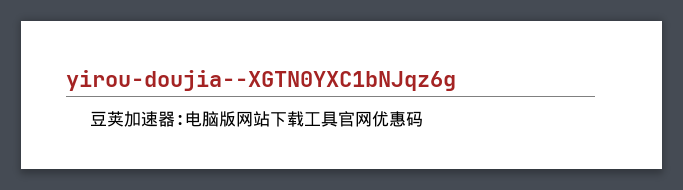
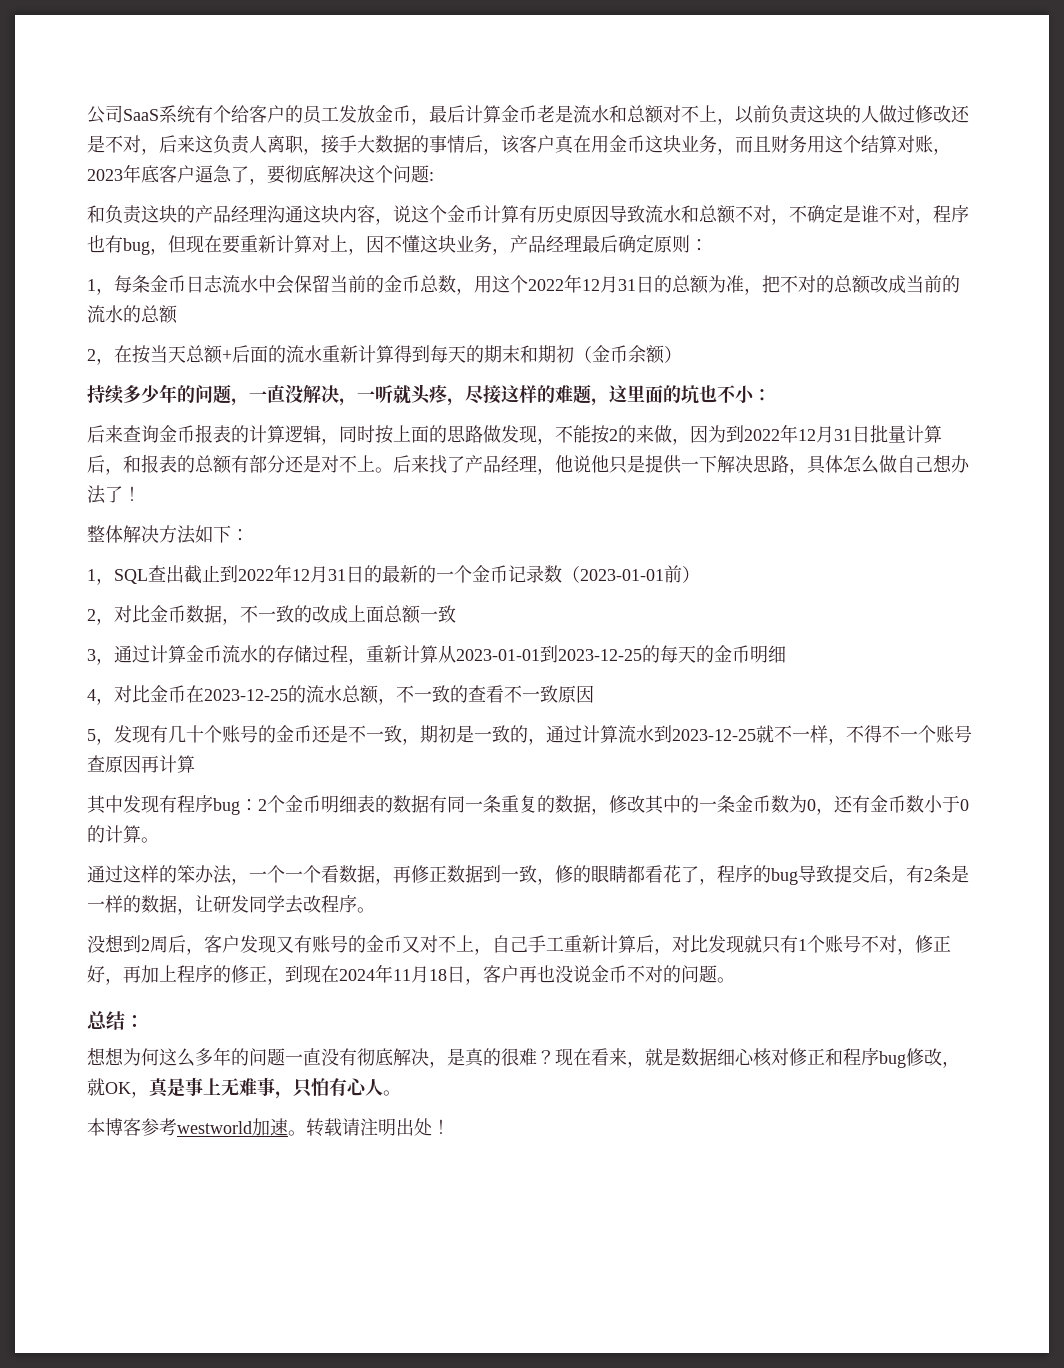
- yirou-doujia--XGTN0YXC1bNJqz6g
- 豆荚加速器:电脑版网站下载工具官网优惠码
+ 公司SaaS系统有个给客户的员工发放金币，最后计算金币老是流水和总额对不上，以前负责这块的人做过修改还是不对，后来这负责人离职，接手大数据的事情后，该客户真在用金币这块业务，而且财务用这个结算对账，2023年底客户逼急了，要彻底解决这个问题:
+ 和负责这块的产品经理沟通这块内容，说这个金币计算有历史原因导致流水和总额不对，不确定是谁不对，程序也有bug，但现在要重新计算对上，因不懂这块业务，产品经理最后确定原则：
+ 1，每条金币日志流水中会保留当前的金币总数，用这个2022年12月31日的总额为准，把不对的总额改成当前的流水的总额
+ 2，在按当天总额+后面的流水重新计算得到每天的期末和期初（金币余额）
+ 持续多少年的问题，一直没解决，一听就头疼，尽接这样的难题，这里面的坑也不小：
+ 后来查询金币报表的计算逻辑，同时按上面的思路做发现，不能按2的来做，因为到2022年12月31日批量计算后，和报表的总额有部分还是对不上。后来找了产品经理，他说他只是提供一下解决思路，具体怎么做自己想办法了！
+ 整体解决方法如下：
+ 1，SQL查出截止到2022年12月31日的最新的一个金币记录数（2023-01-01前）
+ 2，对比金币数据，不一致的改成上面总额一致
+ 3，通过计算金币流水的存储过程，重新计算从2023-01-01到2023-12-25的每天的金币明细
+ 4，对比金币在2023-12-25的流水总额，不一致的查看不一致原因
+ 5，发现有几十个账号的金币还是不一致，期初是一致的，通过计算流水到2023-12-25就不一样，不得不一个账号查原因再计算
+ 其中发现有程序bug：2个金币明细表的数据有同一条重复的数据，修改其中的一条金币数为0，还有金币数小于0的计算。
+ 通过这样的笨办法，一个一个看数据，再修正数据到一致，修的眼睛都看花了，程序的bug导致提交后，有2条是一样的数据，让研发同学去改程序。
+ 没想到2周后，客户发现又有账号的金币又对不上，自己手工重新计算后，对比发现就只有1个账号不对，修正好，再加上程序的修正，到现在2024年11月18日，客户再也没说金币不对的问题。
+ 总结：
+ 想想为何这么多年的问题一直没有彻底解决，是真的很难？现在看来，就是数据细心核对修正和程序bug修改，就OK，真是事上无难事，只怕有心人。
+ 本博客参考westworld加速。转载请注明出处！

